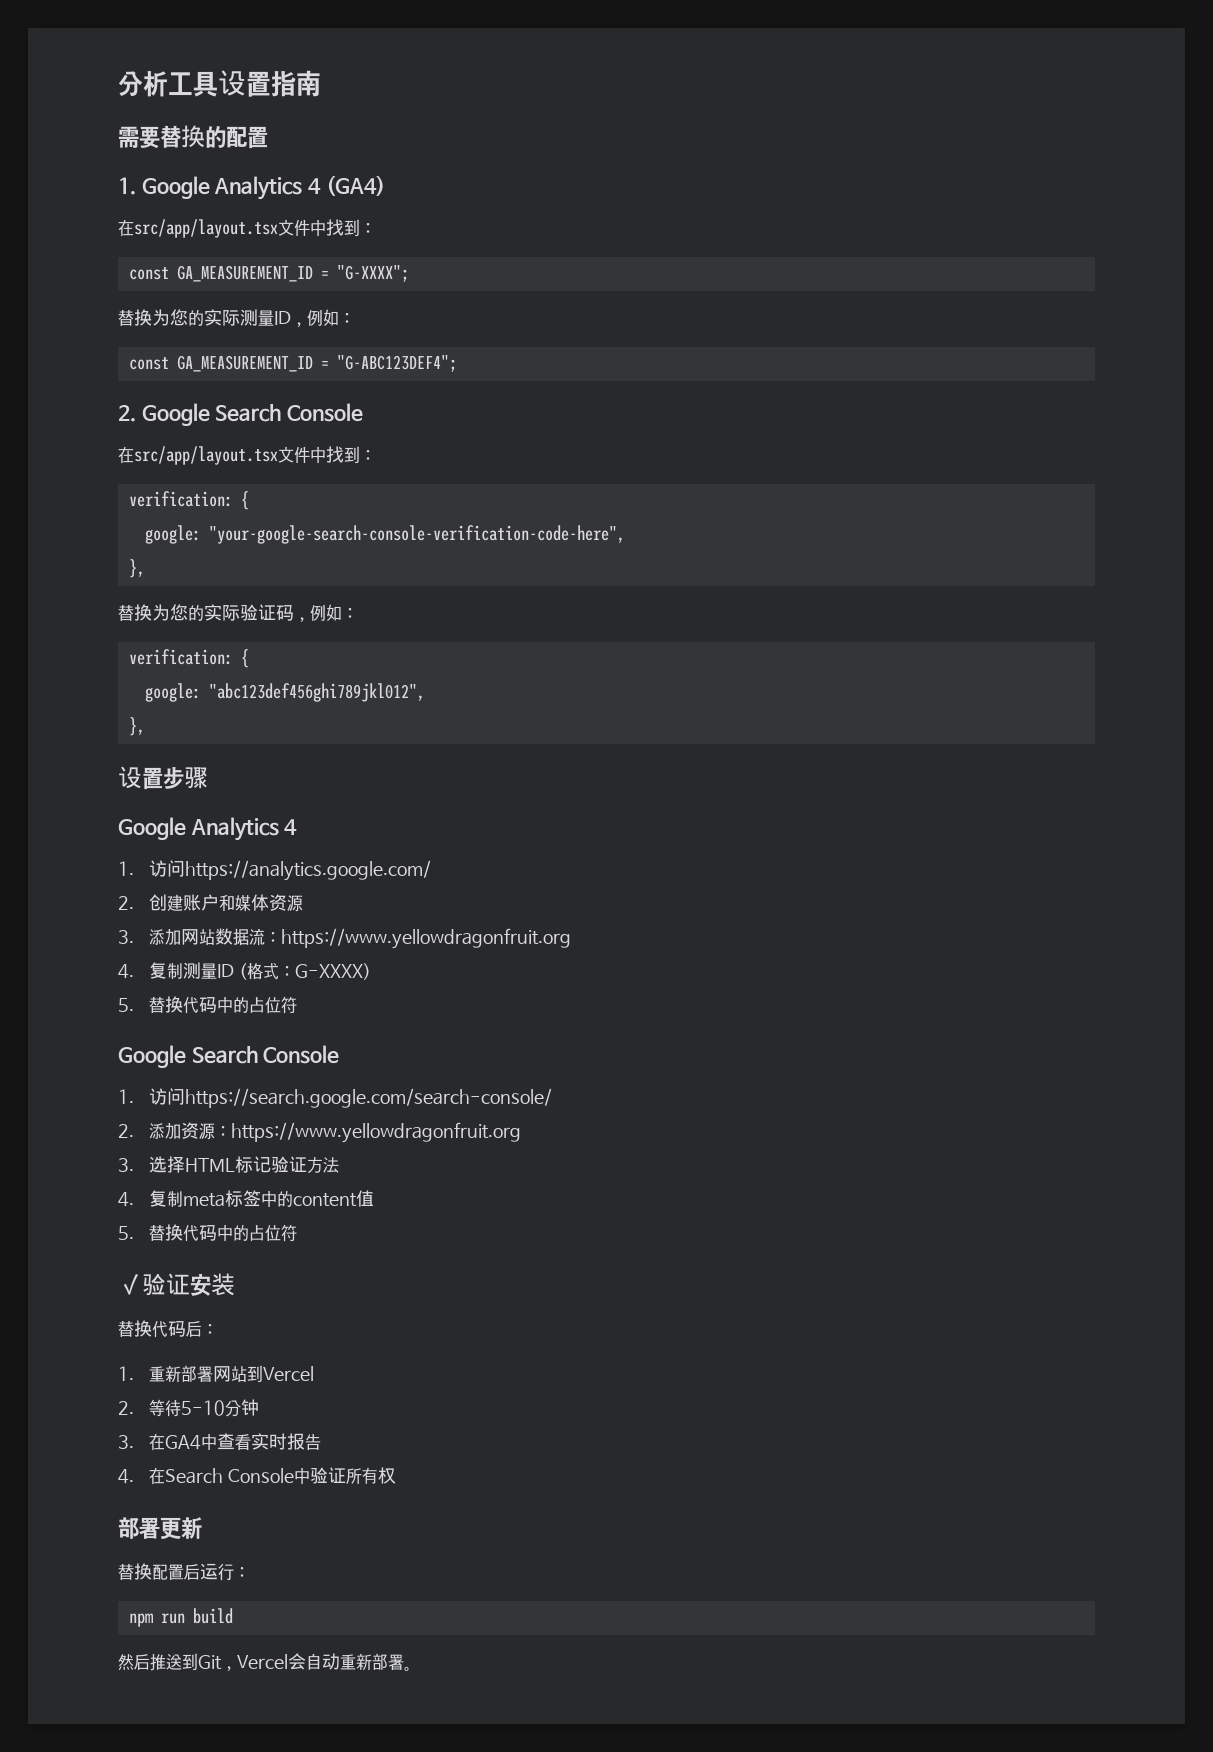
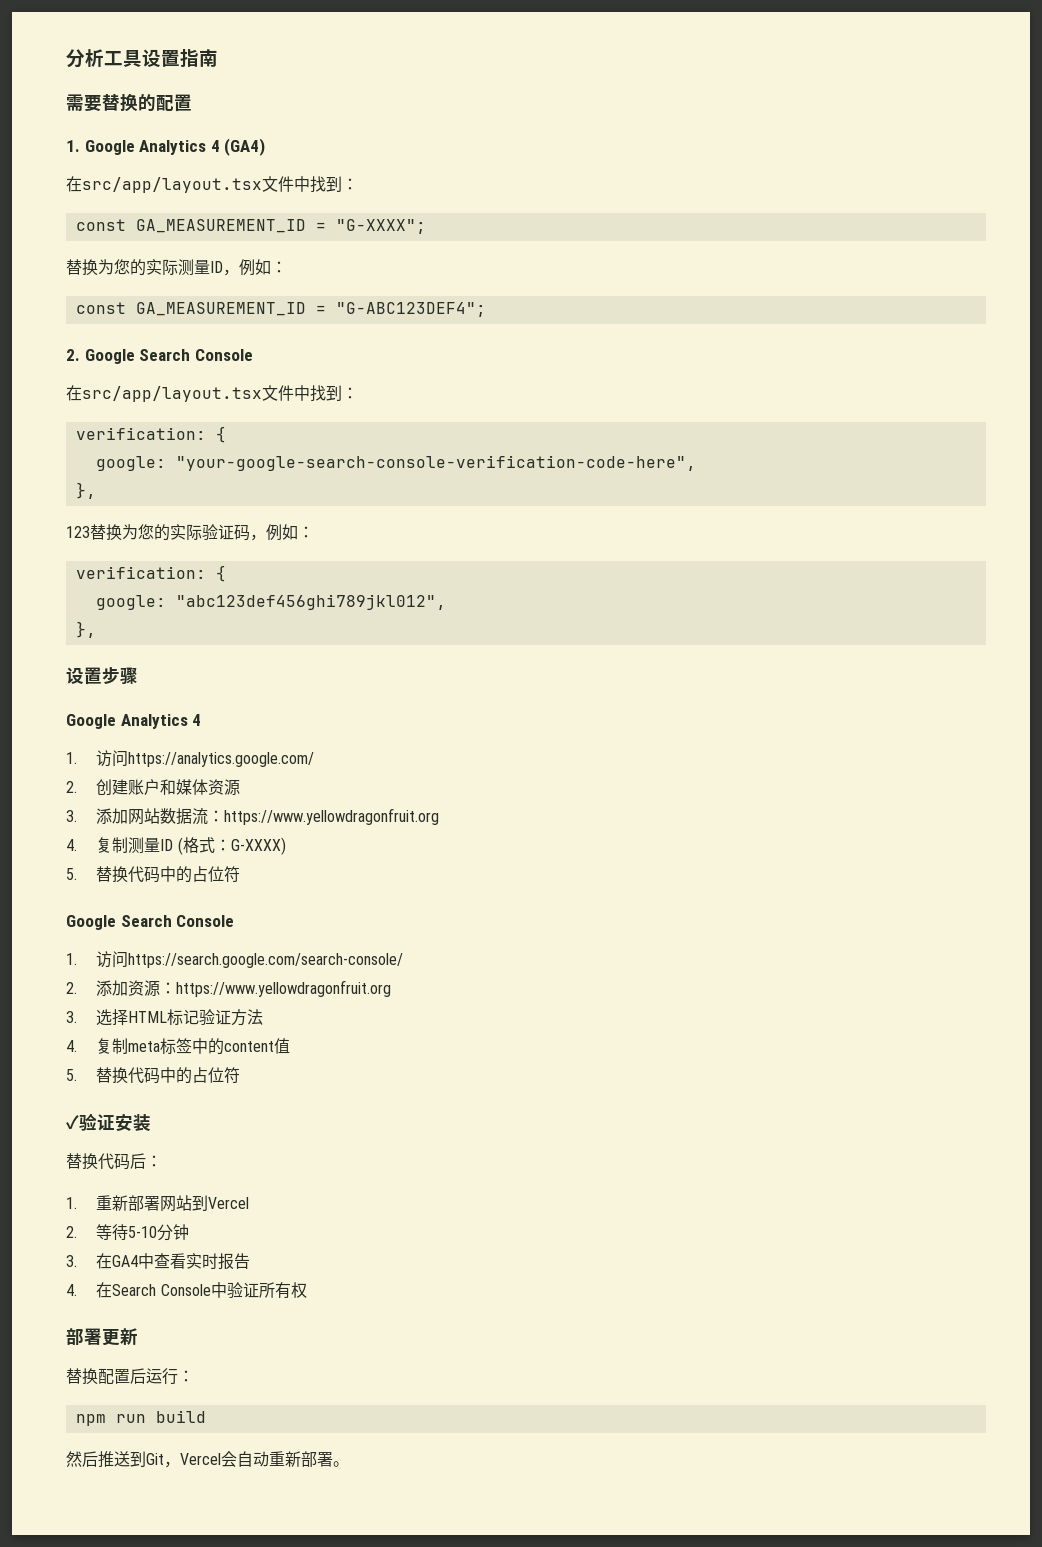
- 替换为您的实际验证码，例如：
+ 123替换为您的实际验证码，例如：

